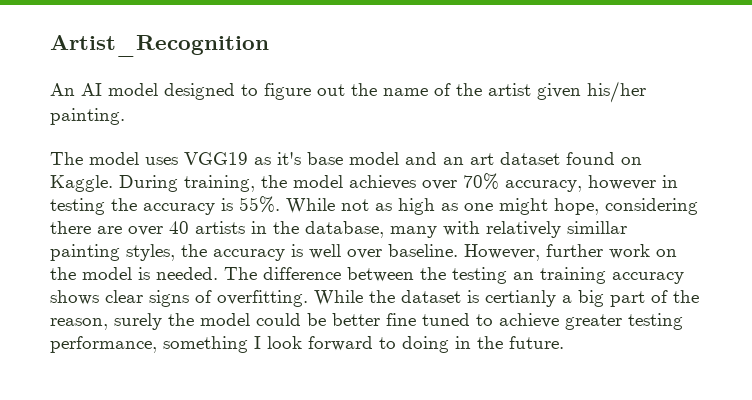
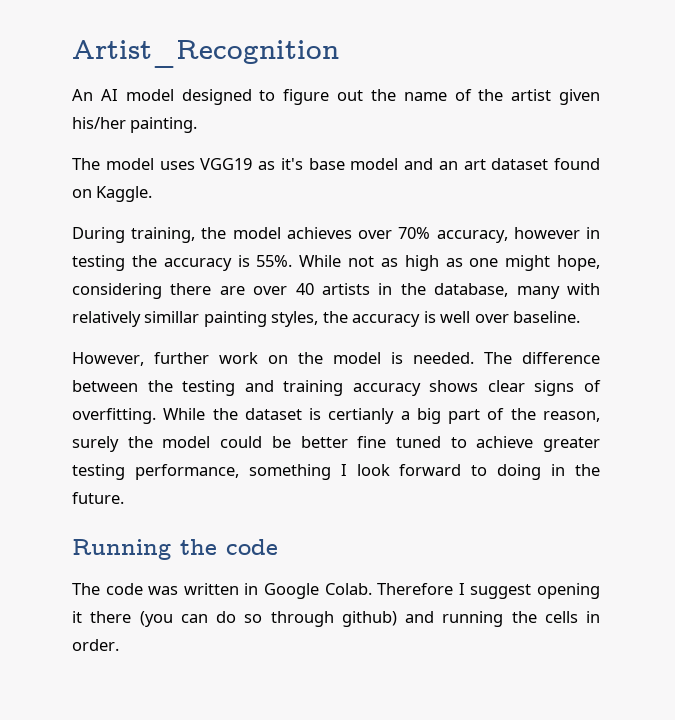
- The model uses VGG19 as it's base model and an art dataset found on Kaggle. During training, the model achieves over 70% accuracy, however in testing the accuracy is 55%.
+ The model uses VGG19 as it's base model and an art dataset found on Kaggle.
+ During training, the model achieves over 70% accuracy, however in testing the accuracy is 55%.
- While not as high as one might hope, considering there are over 40 artists in the database, many with relatively simillar painting styles, the accuracy is well over baseline. However, further work on the model is needed.
+ While not as high as one might hope, considering there are over 40 artists in the database, many with relatively simillar painting styles, the accuracy is well over baseline.
+ However, further work on the model is needed.
- The difference between the testing an training accuracy shows clear signs of overfitting.
+ The difference between the testing and training accuracy shows clear signs of overfitting.
+ Running the code
+ The code was written in Google Colab. Therefore I suggest opening it there (you can do so through github) and running the cells in order.

